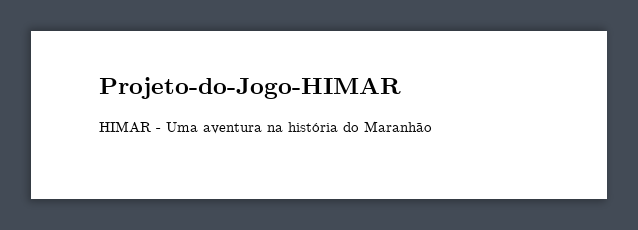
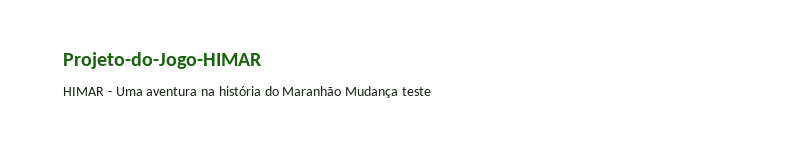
- HIMAR - Uma aventura na história do Maranhão
+ HIMAR - Uma aventura na história do Maranhão Mudança teste

